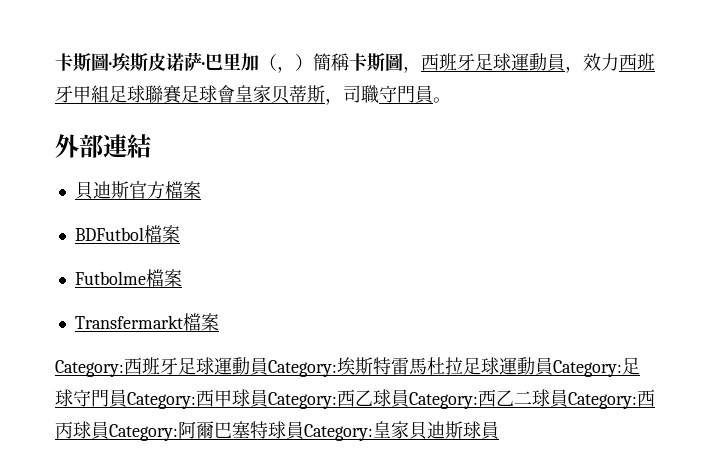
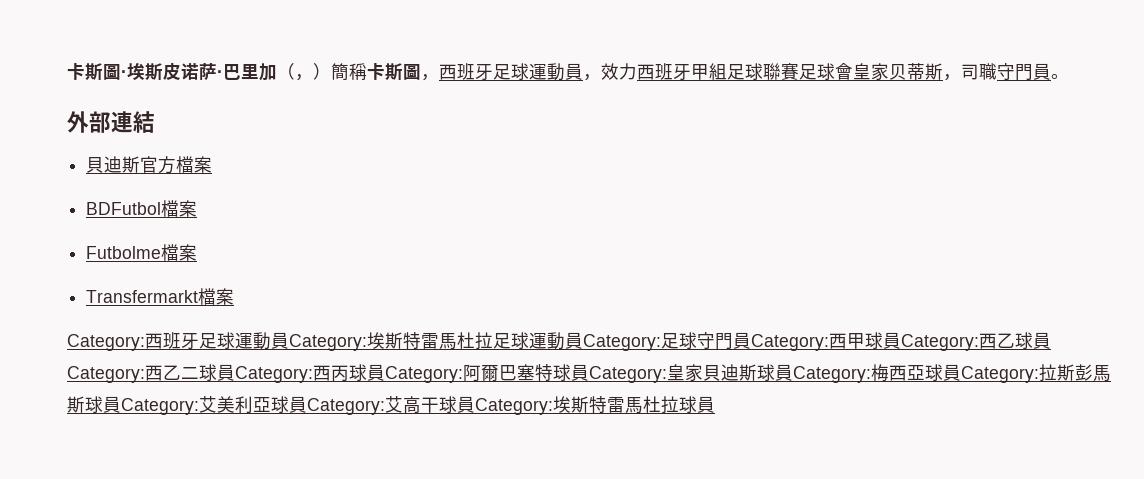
- Category:西班牙足球運動員Category:埃斯特雷馬杜拉足球運動員Category:足球守門員Category:西甲球員Category:西乙球員Category:西乙二球員Category:西丙球員Category:阿爾巴塞特球員Category:皇家貝迪斯球員
+ Category:西班牙足球運動員Category:埃斯特雷馬杜拉足球運動員Category:足球守門員Category:西甲球員Category:西乙球員Category:西乙二球員Category:西丙球員Category:阿爾巴塞特球員Category:皇家貝迪斯球員Category:梅西亞球員Category:拉斯彭馬斯球員Category:艾美利亞球員Category:艾高干球員Category:埃斯特雷馬杜拉球員

